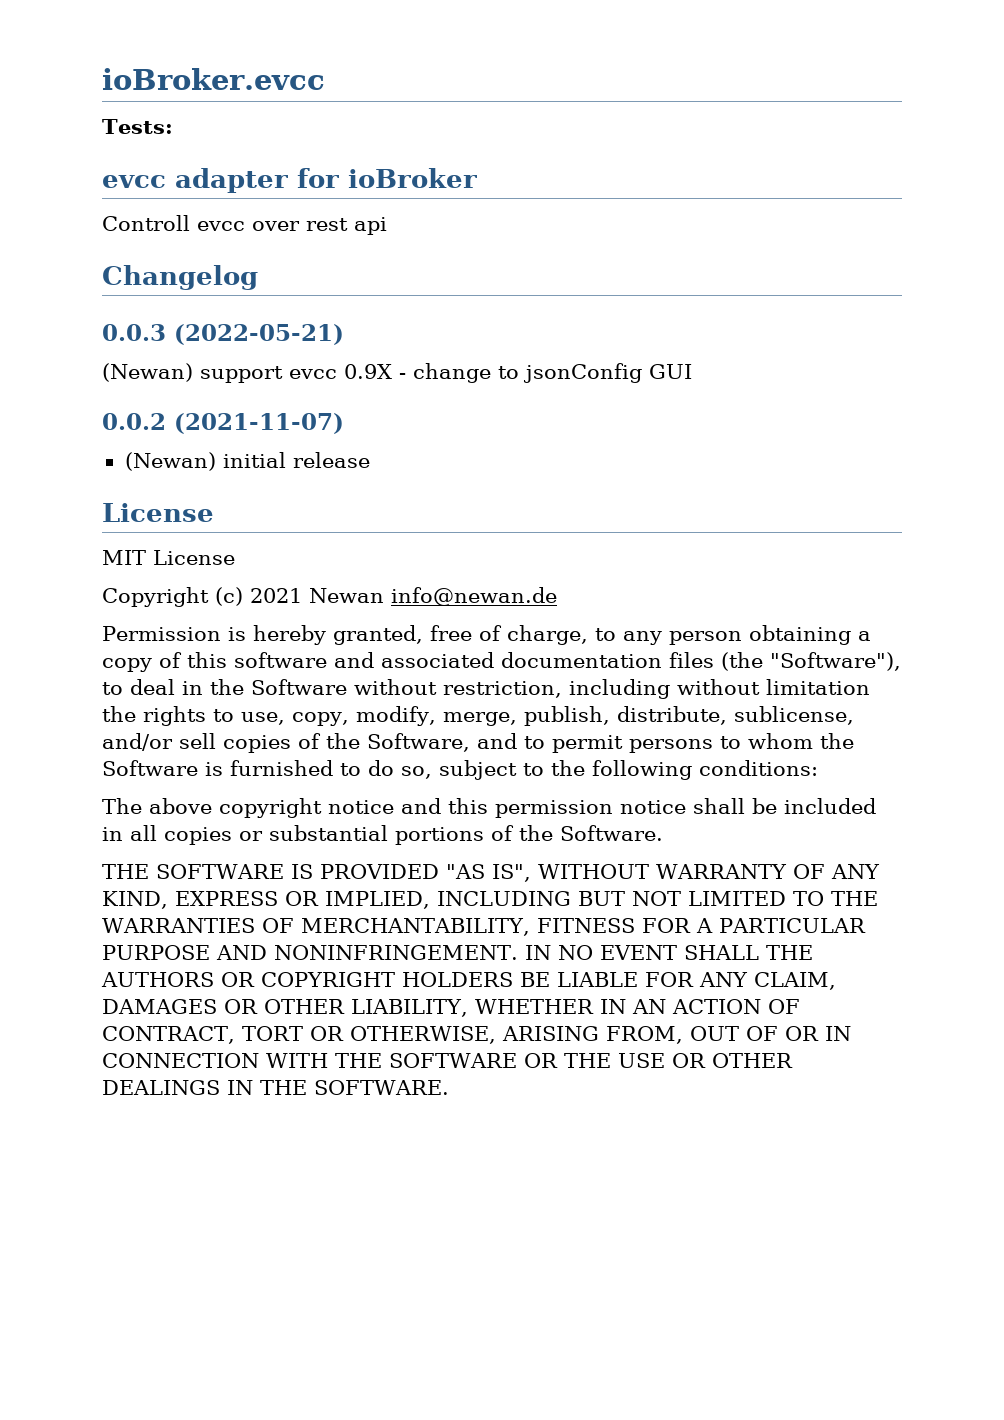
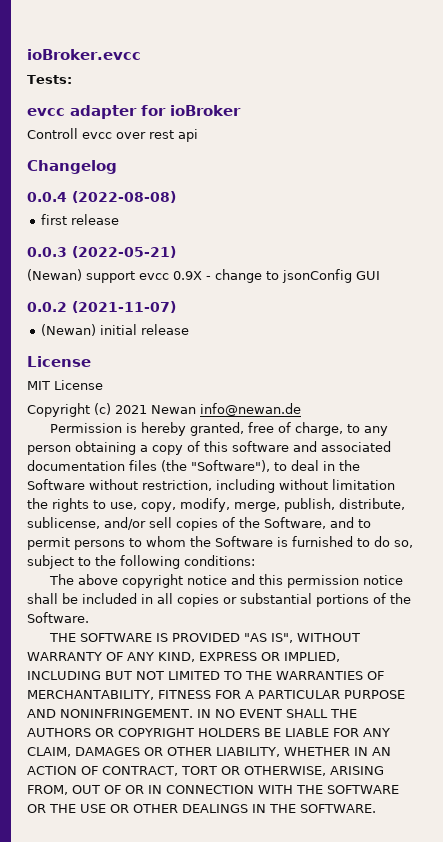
+ 0.0.4 (2022-08-08)
+ first release

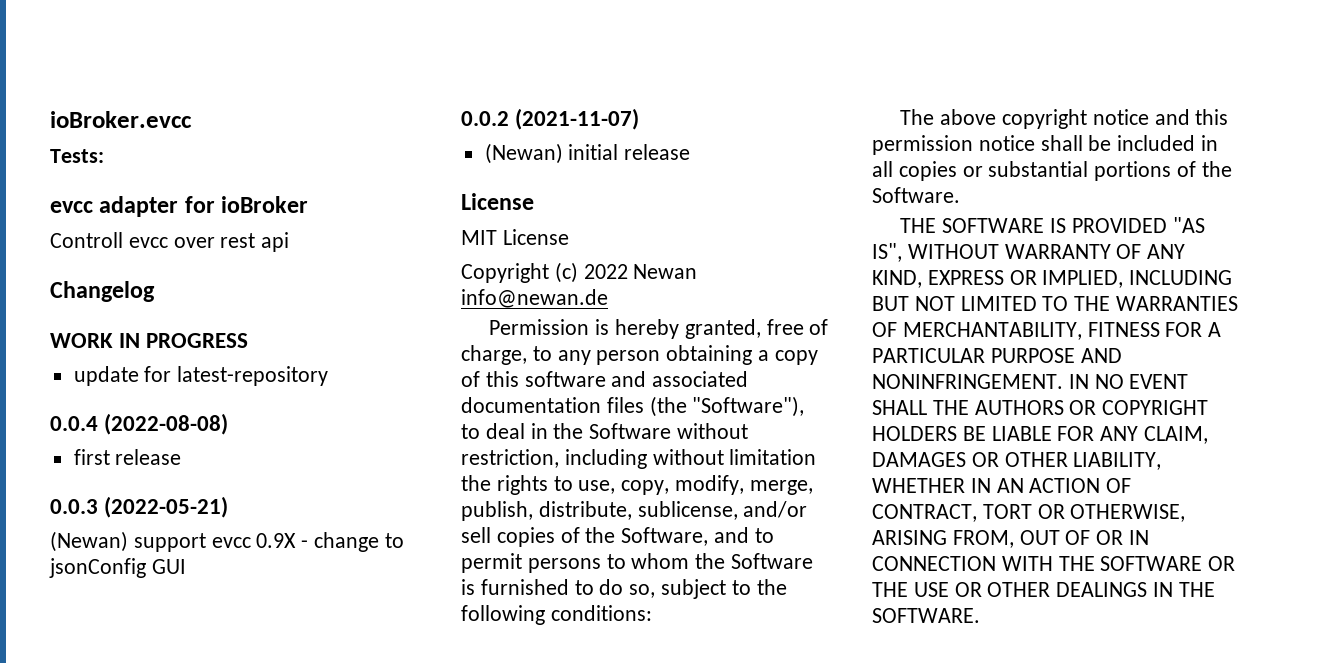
+ WORK IN PROGRESS
+ update for latest-repository
- Copyright (c) 2021 Newan info@newan.de
+ Copyright (c) 2022 Newan info@newan.de

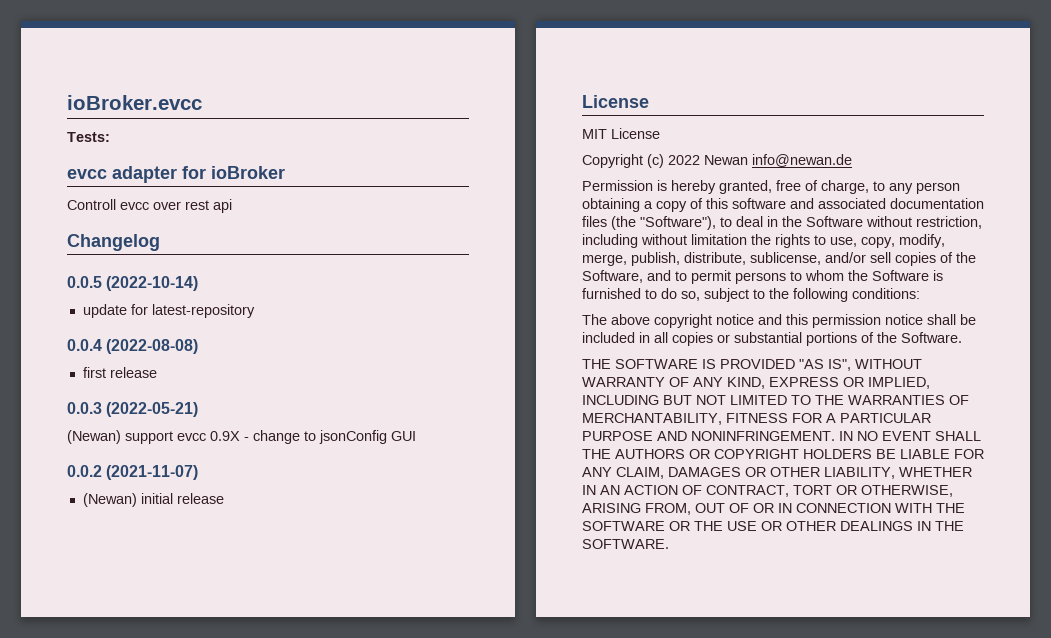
- WORK IN PROGRESS
+ 0.0.5 (2022-10-14)

